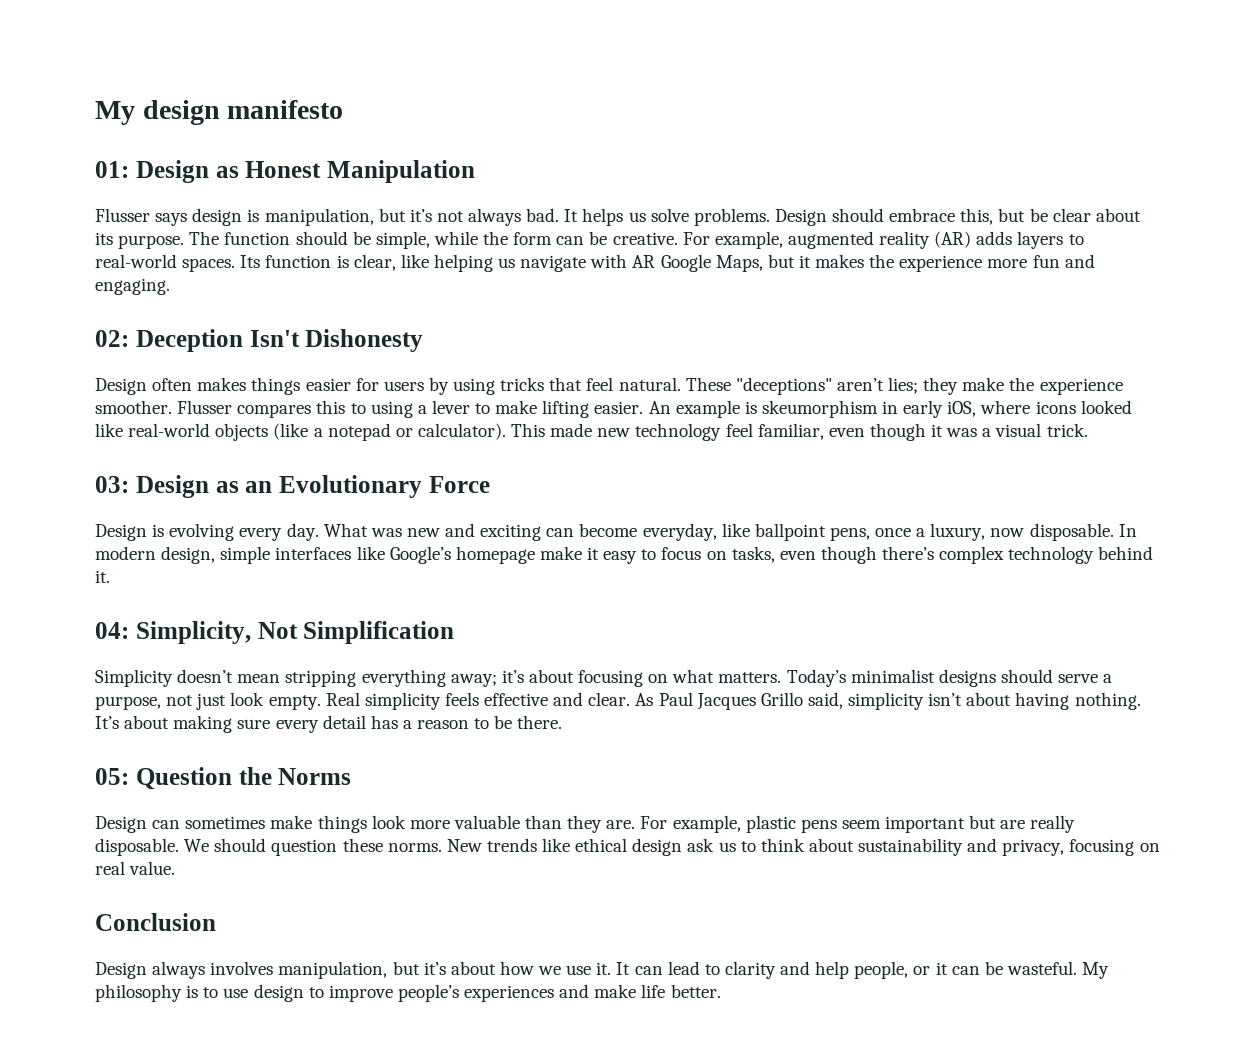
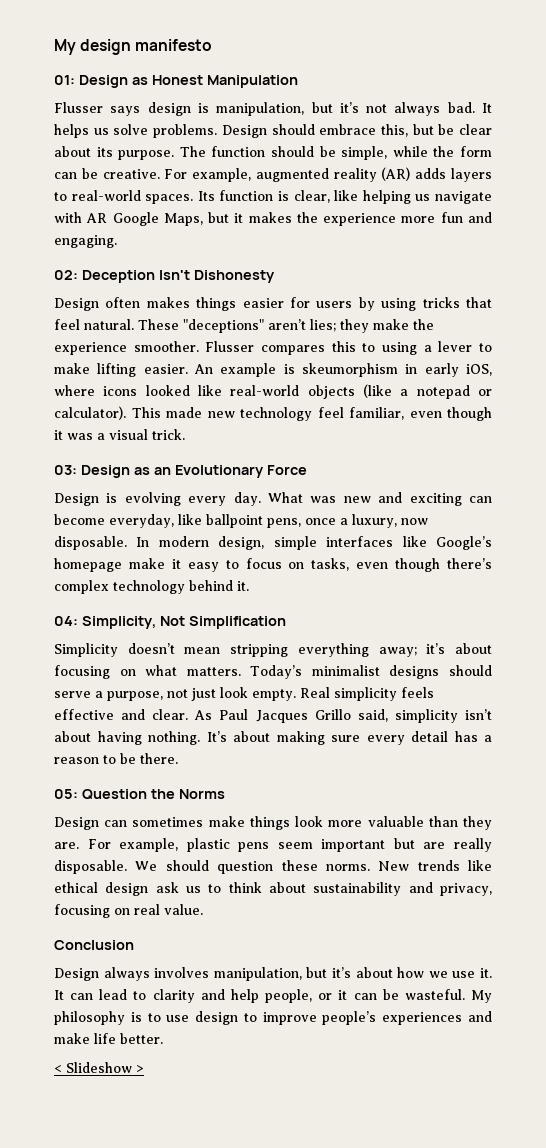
+ < Slideshow >

